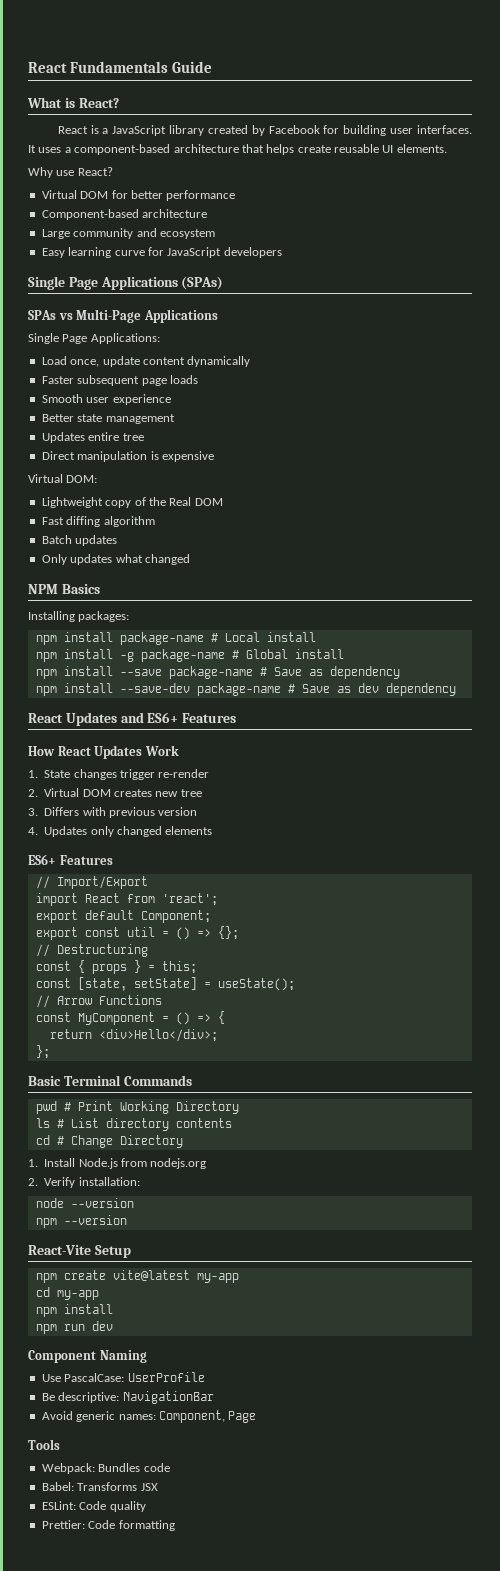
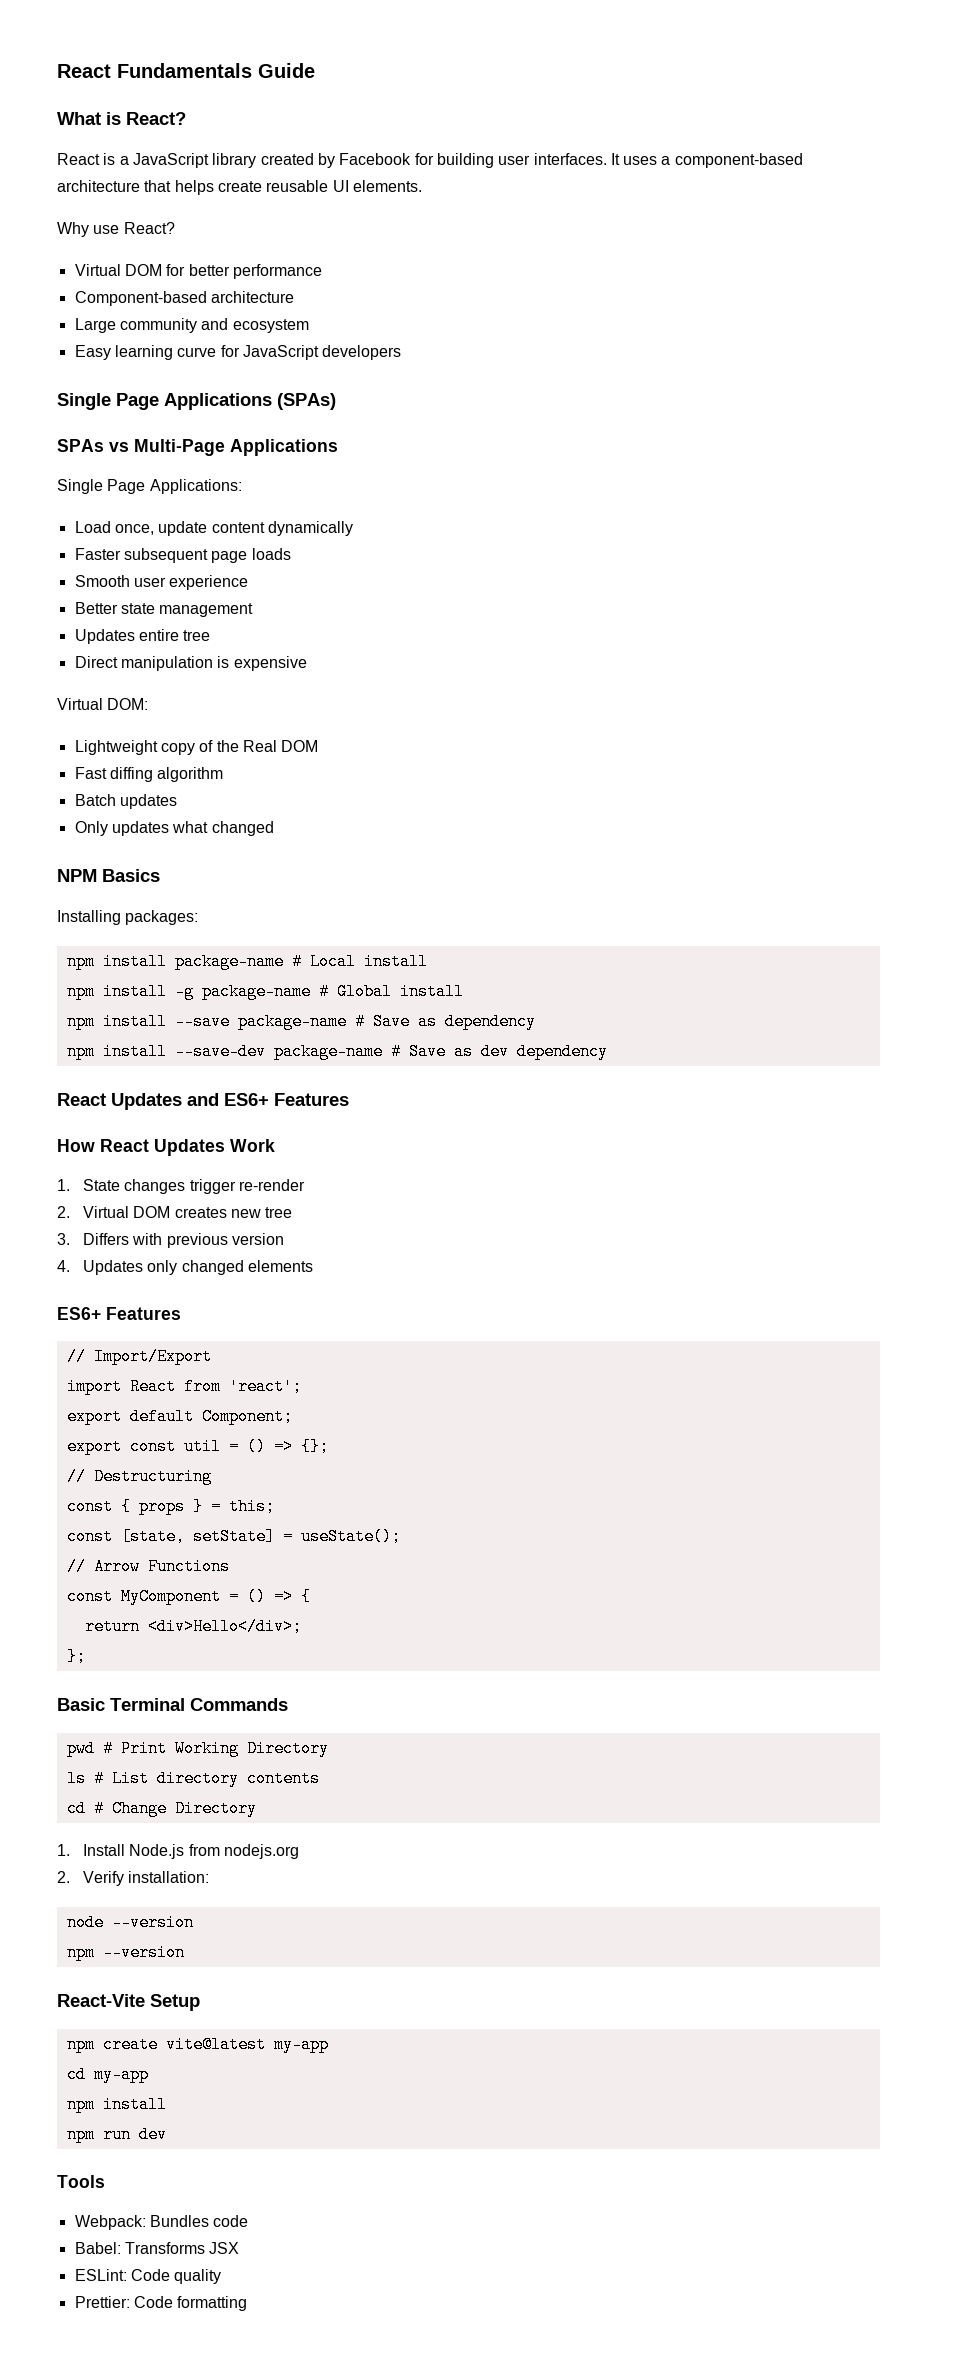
- Component Naming
- Use PascalCase: UserProfile
- Be descriptive: NavigationBar
- Avoid generic names: Component, Page

